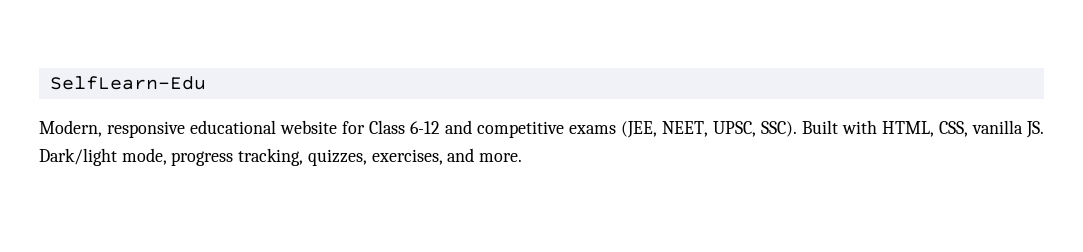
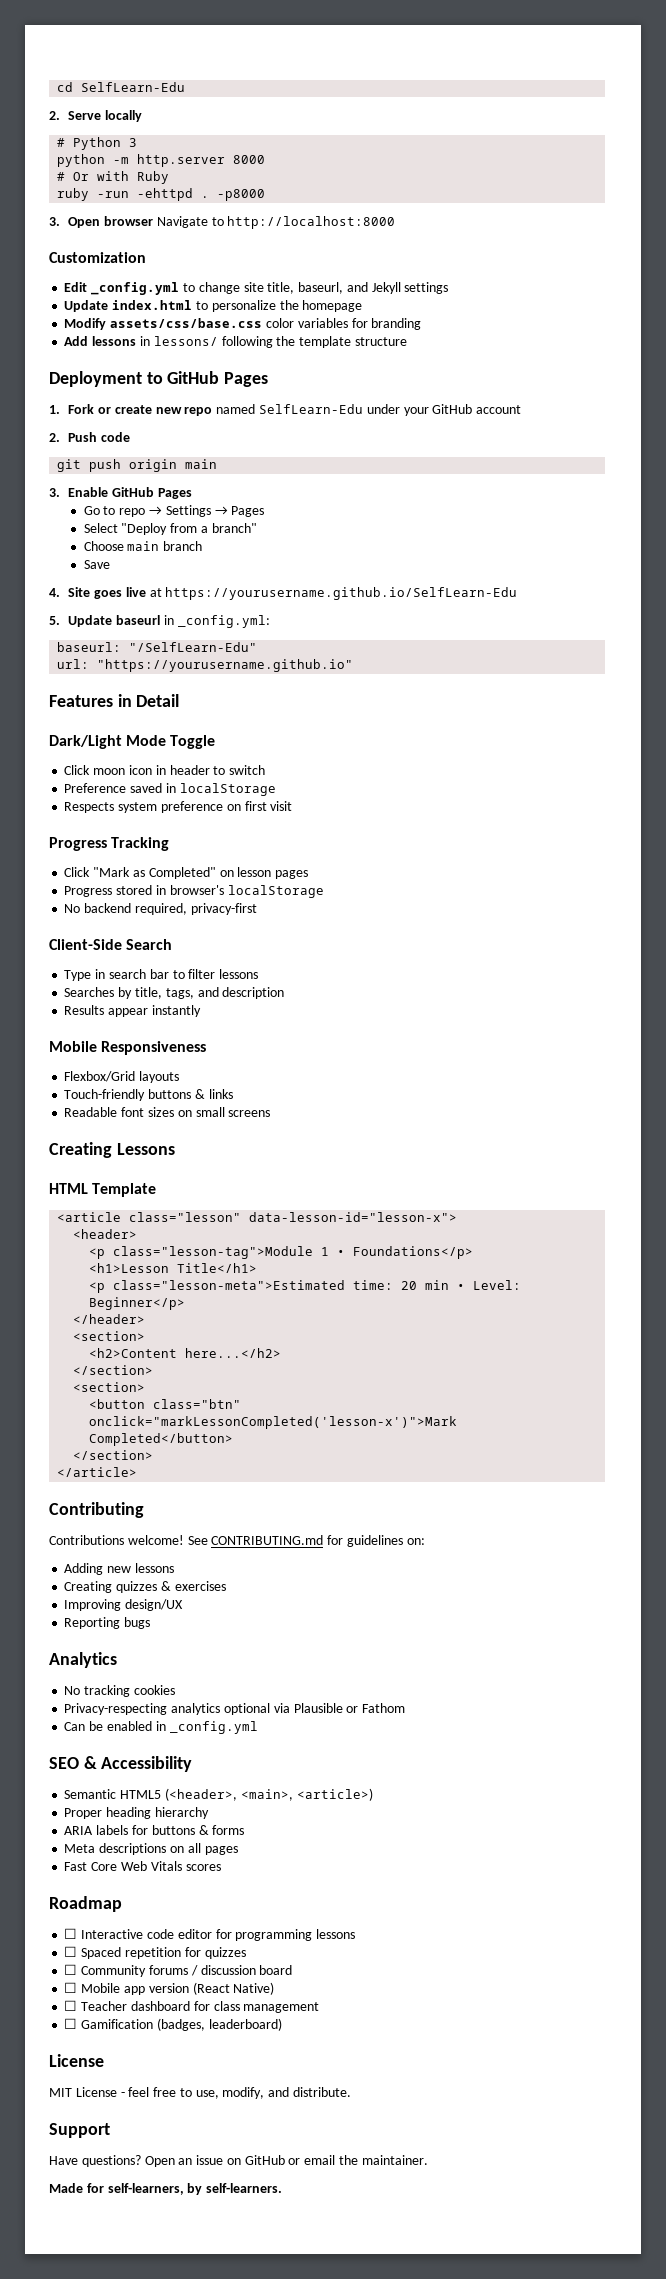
- SelfLearn-Edu
+ cd SelfLearn-Edu
- Modern, responsive educational website for Class 6-12 and competitive exams (JEE, NEET, UPSC, SSC). Built with HTML, CSS, vanilla JS. Dark/light mode, progress tracking, quizzes, exercises, and more.
+ 2. Serve locally
+ # Python 3
+ python -m http.server 8000
+ # Or with Ruby
+ ruby -run -ehttpd . -p8000
+ 3. Open browser Navigate to http://localhost:8000
+ Customization
+ Edit _config.yml to change site title, baseurl, and Jekyll settings
+ Update index.html to personalize the homepage
+ Modify assets/css/base.css color variables for branding
+ Add lessons in lessons/ following the template structure
+ Deployment to GitHub Pages
+ 1. Fork or create new repo named SelfLearn-Edu under your GitHub account
+ 2. Push code
+ git push origin main
+ 3. Enable GitHub Pages
+ Go to repo → Settings → Pages
+ Select "Deploy from a branch"
+ Choose main branch
+ Save
+ 4. Site goes live at https://yourusername.github.io/SelfLearn-Edu
+ 5. Update baseurl in _config.yml:
+ baseurl: "/SelfLearn-Edu"
+ url: "https://yourusername.github.io"
+ Features in Detail
+ Dark/Light Mode Toggle
+ Click moon icon in header to switch
+ Preference saved in localStorage
+ Respects system preference on first visit
+ Progress Tracking
+ Click "Mark as Completed" on lesson pages
+ Progress stored in browser's localStorage
+ No backend required, privacy-first
+ Client-Side Search
+ Type in search bar to filter lessons
+ Searches by title, tags, and description
+ Results appear instantly
+ Mobile Responsiveness
+ Flexbox/Grid layouts
+ Touch-friendly buttons & links
+ Readable font sizes on small screens
+ Creating Lessons
+ HTML Template
+ <article class="lesson" data-lesson-id="lesson-x">
+ <header>
+ <p class="lesson-tag">Module 1 • Foundations</p>
+ <h1>Lesson Title</h1>
+ <p class="lesson-meta">Estimated time: 20 min • Level: Beginner</p>
+ </header>
+ <section>
+ <h2>Content here...</h2>
+ </section>
+ <section>
+ <button class="btn" onclick="markLessonCompleted('lesson-x')">Mark Completed</button>
+ </section>
+ </article>
+ Contributing
+ Contributions welcome! See CONTRIBUTING.md for guidelines on:
+ Adding new lessons
+ Creating quizzes & exercises
+ Improving design/UX
+ Reporting bugs
+ Analytics
+ No tracking cookies
+ Privacy-respecting analytics optional via Plausible or Fathom
+ Can be enabled in _config.yml
+ SEO & Accessibility
+ Semantic HTML5 (<header>, <main>, <article>)
+ Proper heading hierarchy
+ ARIA labels for buttons & forms
+ Meta descriptions on all pages
+ Fast Core Web Vitals scores
+ Roadmap
+ ☐ Interactive code editor for programming lessons
+ ☐ Spaced repetition for quizzes
+ ☐ Community forums / discussion board
+ ☐ Mobile app version (React Native)
+ ☐ Teacher dashboard for class management
+ ☐ Gamification (badges, leaderboard)
+ License
+ MIT License - feel free to use, modify, and distribute.
+ Support
+ Have questions? Open an issue on GitHub or email the maintainer.
+ Made for self-learners, by self-learners.

